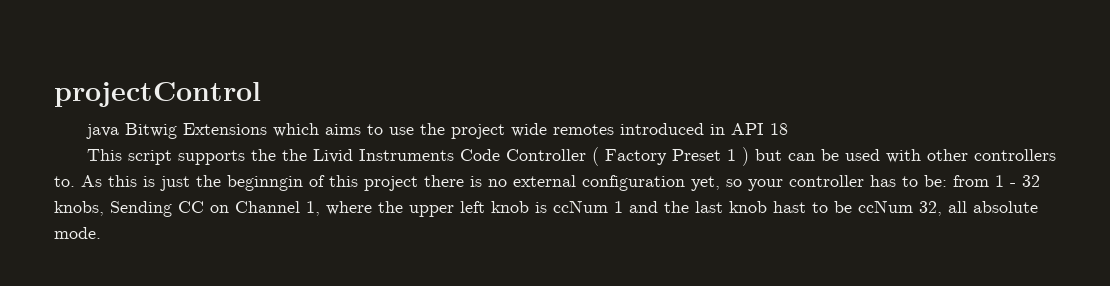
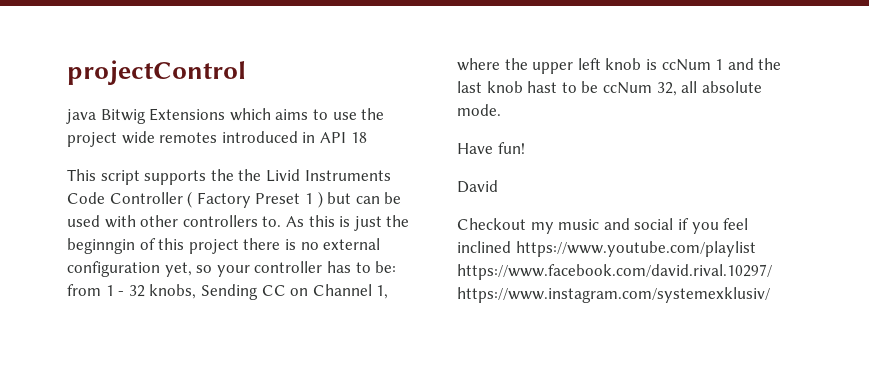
+ Have fun!
+ David
+ Checkout my music and social if you feel inclined https://www.youtube.com/playlist https://www.facebook.com/david.rival.10297/ https://www.instagram.com/systemexklusiv/

